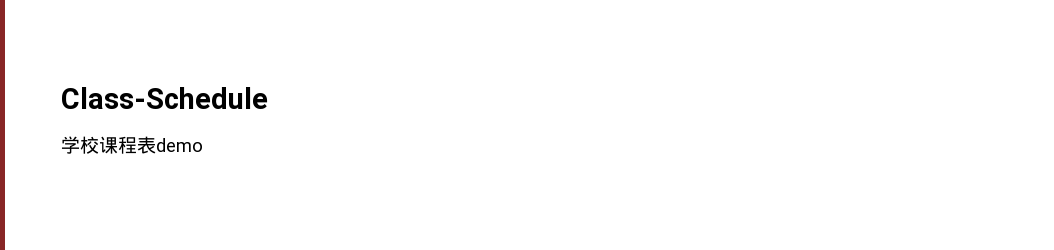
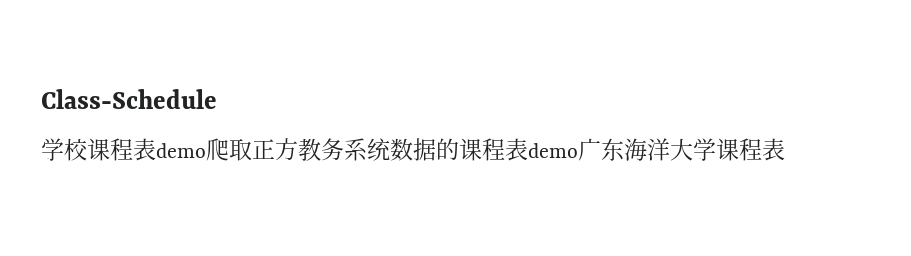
- 学校课程表demo
+ 学校课程表demo爬取正方教务系统数据的课程表demo广东海洋大学课程表

